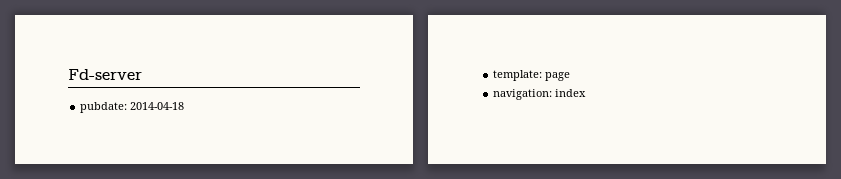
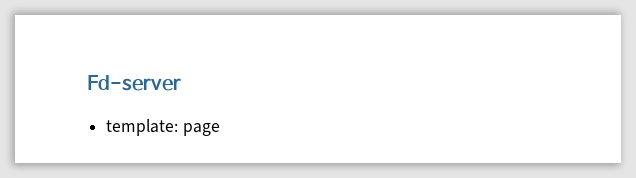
- pubdate: 2014-04-18
- navigation: index

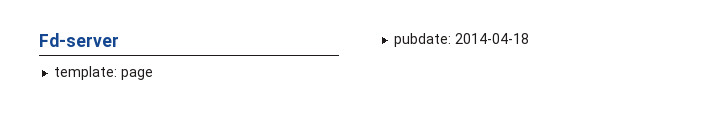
+ pubdate: 2014-04-18

